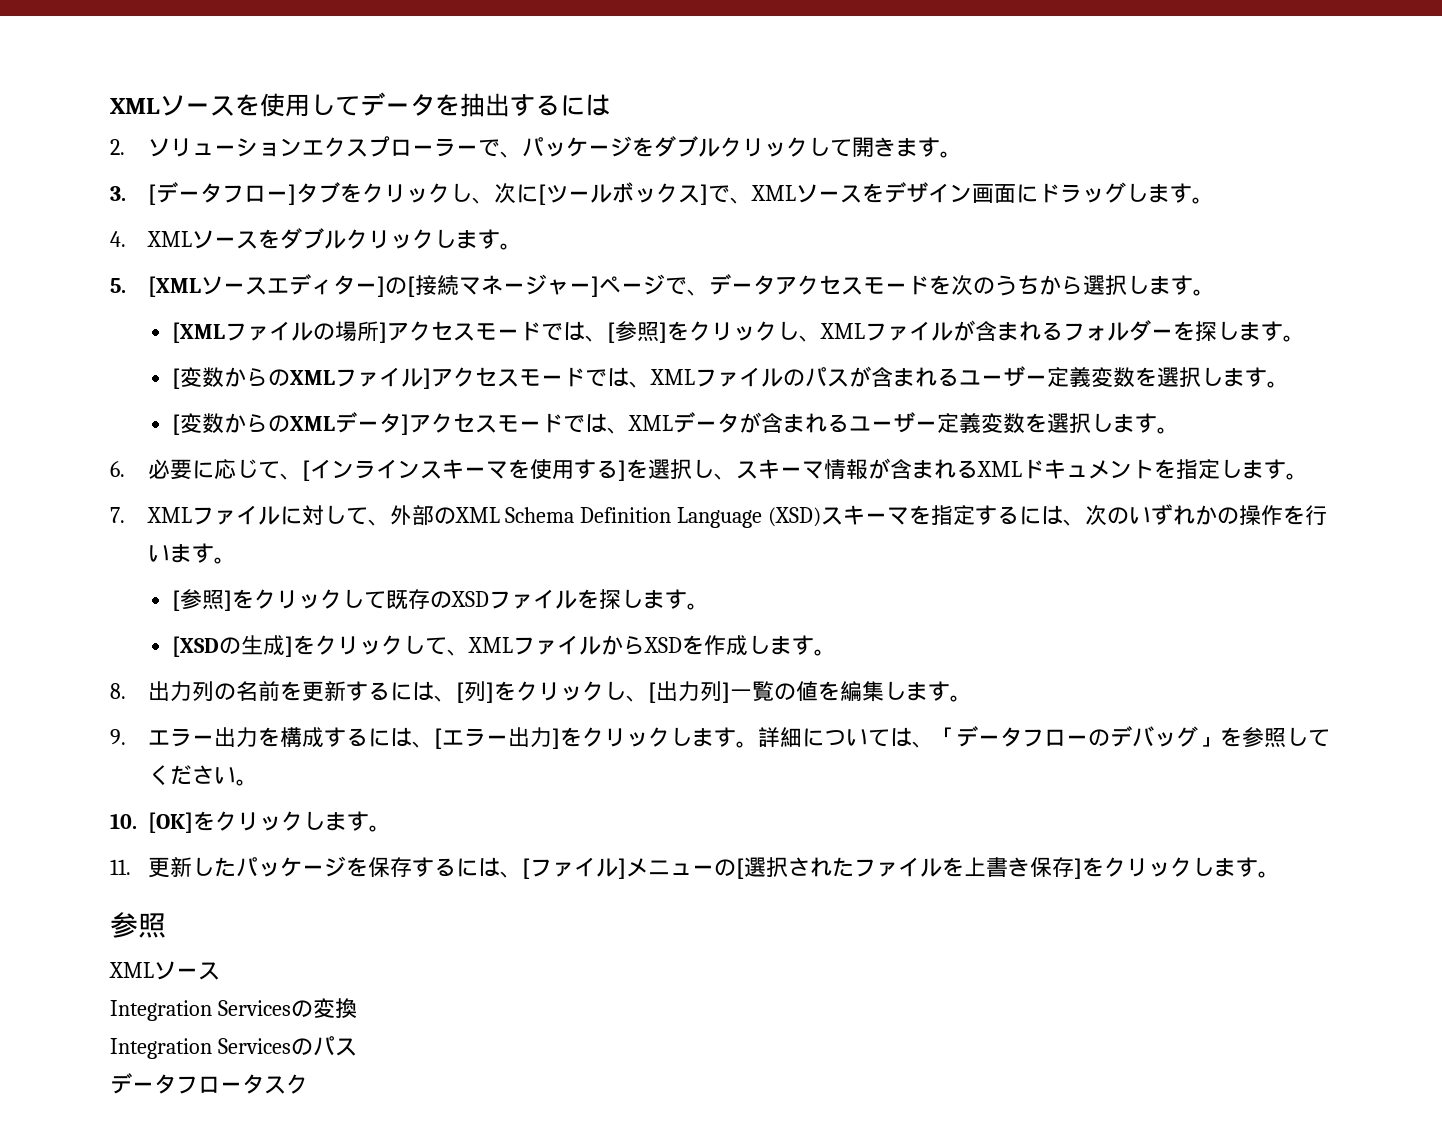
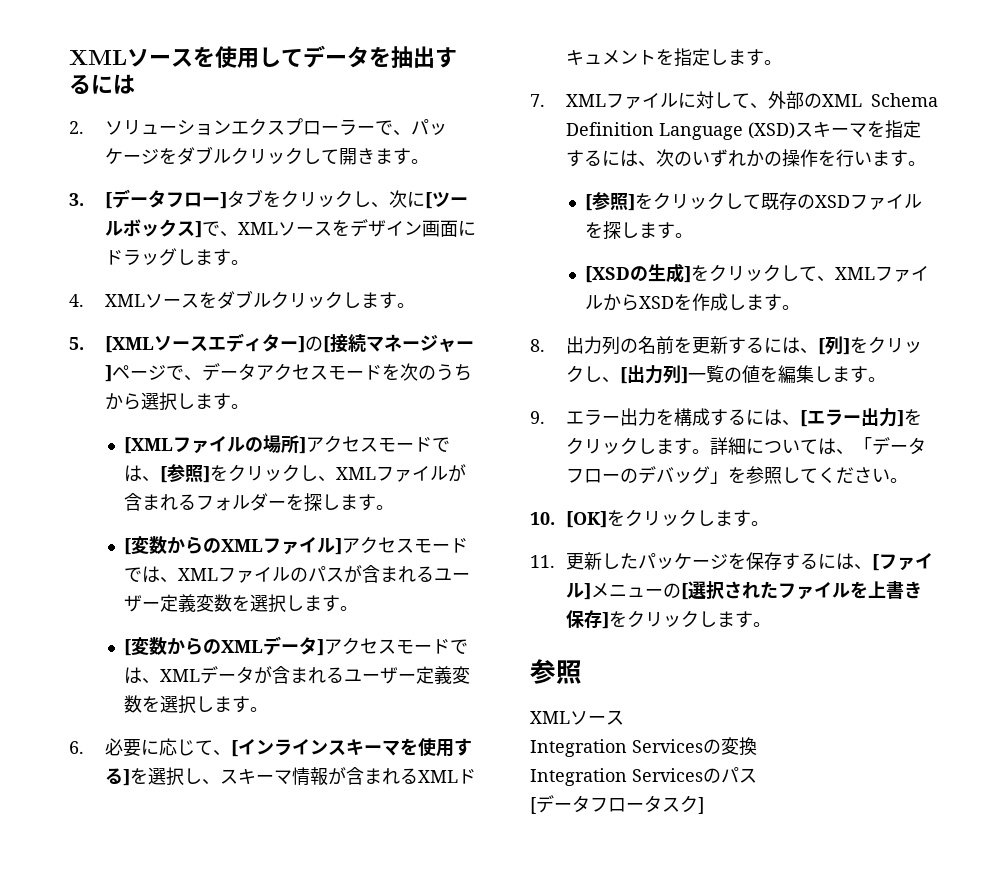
- データフロータスク
+ [データフロータスク]

